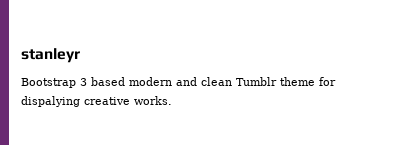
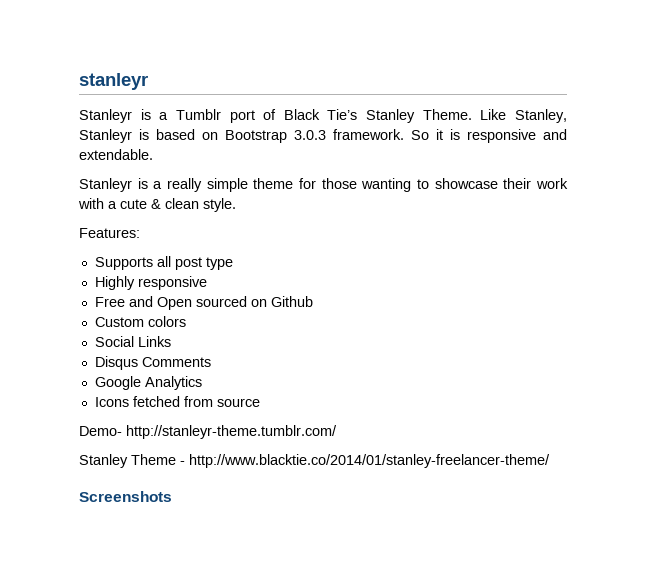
- Bootstrap 3 based modern and clean Tumblr theme for dispalying creative works.
+ Stanleyr is a Tumblr port of Black Tie’s Stanley Theme. Like Stanley, Stanleyr is based on Bootstrap 3.0.3 framework. So it is responsive and extendable.
+ Stanleyr is a really simple theme for those wanting to showcase their work with a cute & clean style.
+ Features:
+ Supports all post type
+ Highly responsive
+ Free and Open sourced on Github
+ Custom colors
+ Social Links
+ Disqus Comments
+ Google Analytics
+ Icons fetched from source
+ Demo- http://stanleyr-theme.tumblr.com/
+ Stanley Theme - http://www.blacktie.co/2014/01/stanley-freelancer-theme/
+ Screenshots

